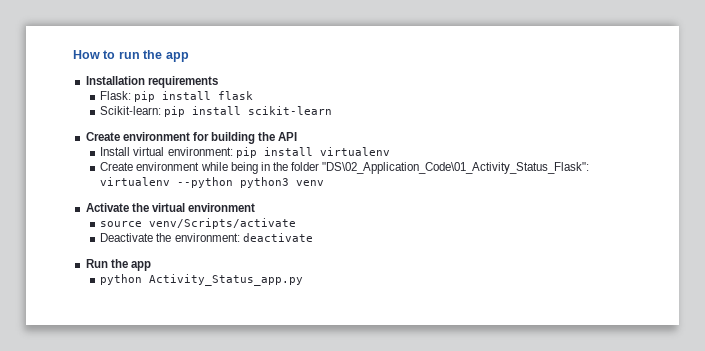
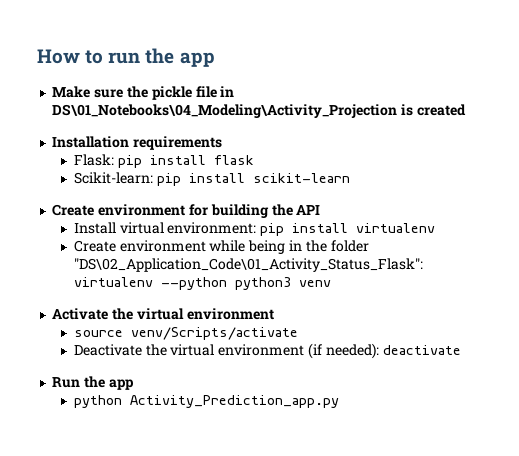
+ Make sure the pickle file in DS\01_Notebooks\04_Modeling\Activity_Projection is created
- Deactivate the environment: deactivate
+ Deactivate the virtual environment (if needed): deactivate
- python Activity_Status_app.py
+ python Activity_Prediction_app.py

